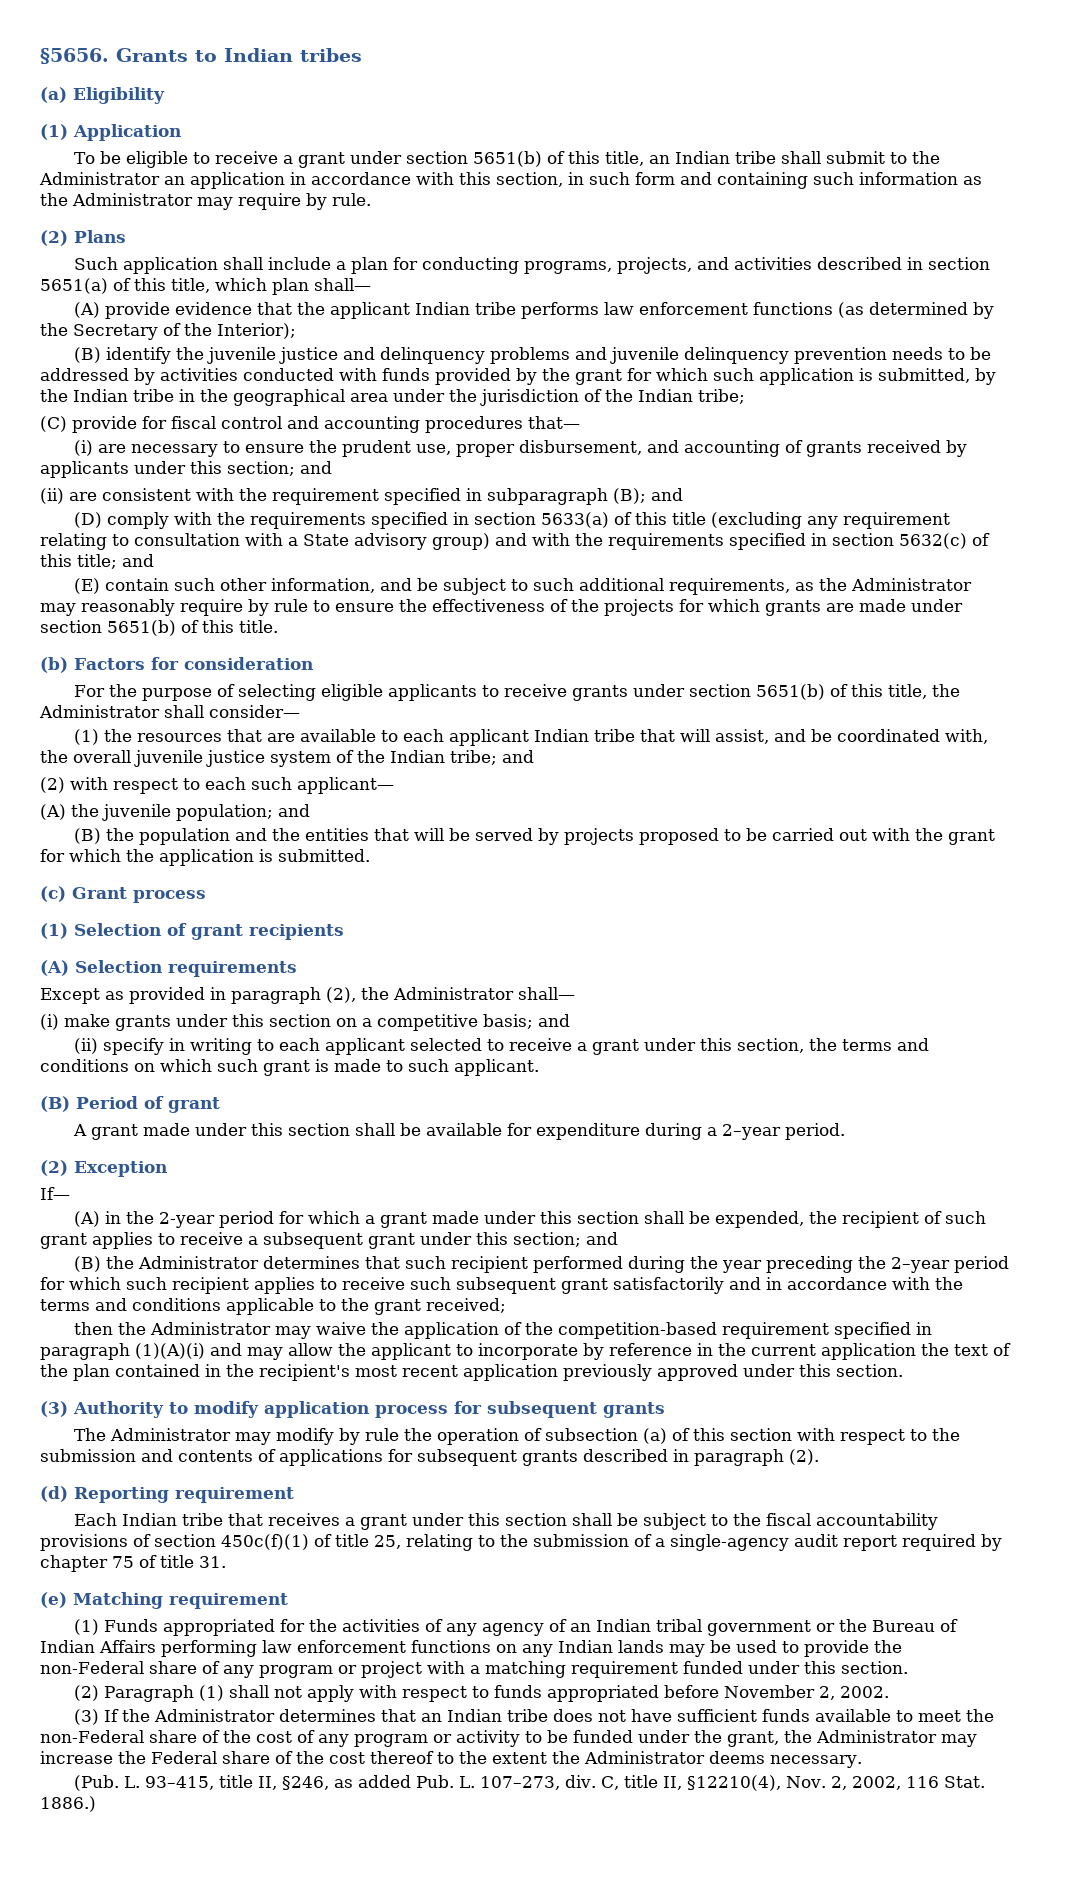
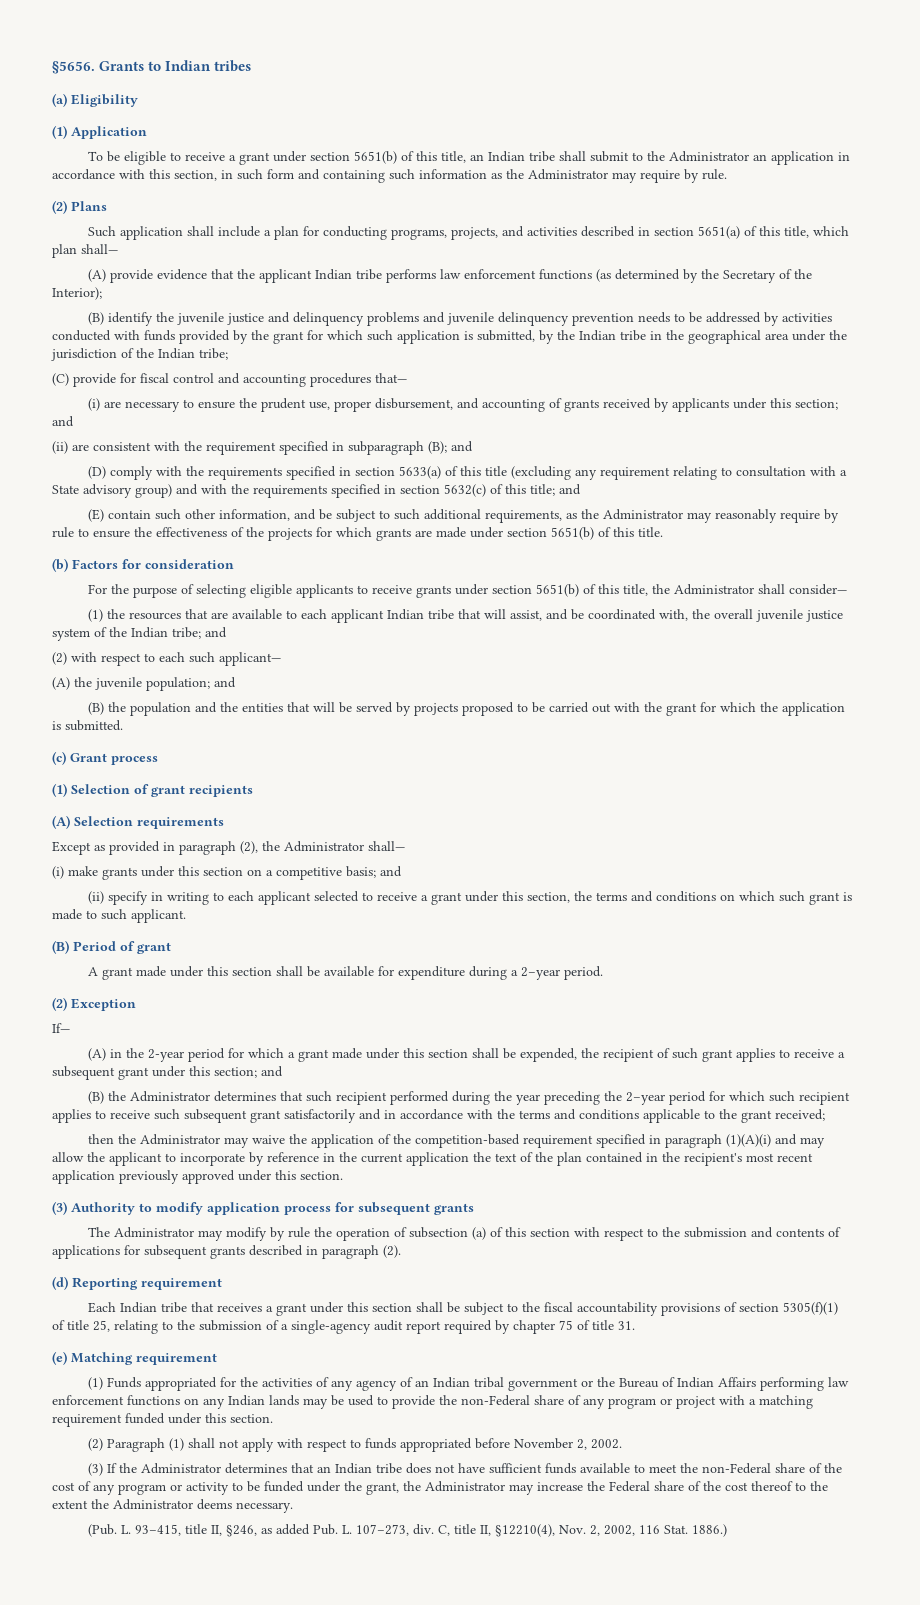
- Each Indian tribe that receives a grant under this section shall be subject to the fiscal accountability provisions of section 450c(f)(1) of title 25, relating to the submission of a single-agency audit report required by chapter 75 of title 31.
+ Each Indian tribe that receives a grant under this section shall be subject to the fiscal accountability provisions of section 5305(f)(1) of title 25, relating to the submission of a single-agency audit report required by chapter 75 of title 31.

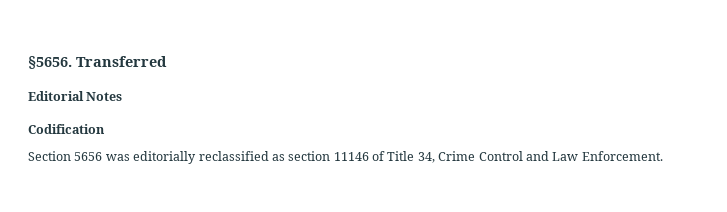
- Grants to Indian tribes
- (a) Eligibility
- (1) Application
- To be eligible to receive a grant under section 5651(b) of this title, an Indian tribe shall submit to the Administrator an application in accordance with this section, in such form and containing such information as the Administrator may require by rule.
- (2) Plans
- Such application shall include a plan for conducting programs, projects, and activities described in section 5651(a) of this title, which plan shall—
- (A) provide evidence that the applicant Indian tribe performs law enforcement functions (as determined by the Secretary of the Interior);
- (B) identify the juvenile justice and delinquency problems and juvenile delinquency prevention needs to be addressed by activities conducted with funds provided by the grant for which such application is submitted, by the Indian tribe in the geographical area under the jurisdiction of the Indian tribe;
- (C) provide for fiscal control and accounting procedures that—
- (i) are necessary to ensure the prudent use, proper disbursement, and accounting of grants received by applicants under this section; and
- (ii) are consistent with the requirement specified in subparagraph (B); and
- (D) comply with the requirements specified in section 5633(a) of this title (excluding any requirement relating to consultation with a State advisory group) and with the requirements specified in section 5632(c) of this title; and
- (E) contain such other information, and be subject to such additional requirements, as the Administrator may reasonably require by rule to ensure the effectiveness of the projects for which grants are made under section 5651(b) of this title.
- (b) Factors for consideration
- For the purpose of selecting eligible applicants to receive grants under section 5651(b) of this title, the Administrator shall consider—
- (1) the resources that are available to each applicant Indian tribe that will assist, and be coordinated with, the overall juvenile justice system of the Indian tribe; and
- (2) with respect to each such applicant—
- (A) the juvenile population; and
- (B) the population and the entities that will be served by projects proposed to be carried out with the grant for which the application is submitted.
- (c) Grant process
- (1) Selection of grant recipients
- (A) Selection requirements
- Except as provided in paragraph (2), the Administrator shall—
- (i) make grants under this section on a competitive basis; and
- (ii) specify in writing to each applicant selected to receive a grant under this section, the terms and conditions on which such grant is made to such applicant.
- (B) Period of grant
- A grant made under this section shall be available for expenditure during a 2–year period.
- (2) Exception
- If—
- (A) in the 2-year period for which a grant made under this section shall be expended, the recipient of such grant applies to receive a subsequent grant under this section; and
- (B) the Administrator determines that such recipient performed during the year preceding the 2–year period for which such recipient applies to receive such subsequent grant satisfactorily and in accordance with the terms and conditions applicable to the grant received;
- then the Administrator may waive the application of the competition-based requirement specified in paragraph (1)(A)(i) and may allow the applicant to incorporate by reference in the current application the text of the plan contained in the recipient's most recent application previously approved under this section.
- (3) Authority to modify application process for subsequent grants
- The Administrator may modify by rule the operation of subsection (a) of this section with respect to the submission and contents of applications for subsequent grants described in paragraph (2).
- (d) Reporting requirement
- Each Indian tribe that receives a grant under this section shall be subject to the fiscal accountability provisions of section 5305(f)(1) of title 25, relating to the submission of a single-agency audit report required by chapter 75 of title 31.
- (e) Matching requirement
- (1) Funds appropriated for the activities of any agency of an Indian tribal government or the Bureau of Indian Affairs performing law enforcement functions on any Indian lands may be used to provide the non-Federal share of any program or project with a matching requirement funded under this section.
- (2) Paragraph (1) shall not apply with respect to funds appropriated before November 2, 2002.
- (3) If the Administrator determines that an Indian tribe does not have sufficient funds available to meet the non-Federal share of the cost of any program or activity to be funded under the grant, the Administrator may increase the Federal share of the cost thereof to the extent the Administrator deems necessary.
- (Pub. L. 93–415, title II, §246, as added Pub. L. 107–273, div. C, title II, §12210(4), Nov. 2, 2002, 116 Stat. 1886.)
+ Transferred
+ Editorial Notes
+ Codification
+ Section 5656 was editorially reclassified as section 11146 of Title 34, Crime Control and Law Enforcement.

